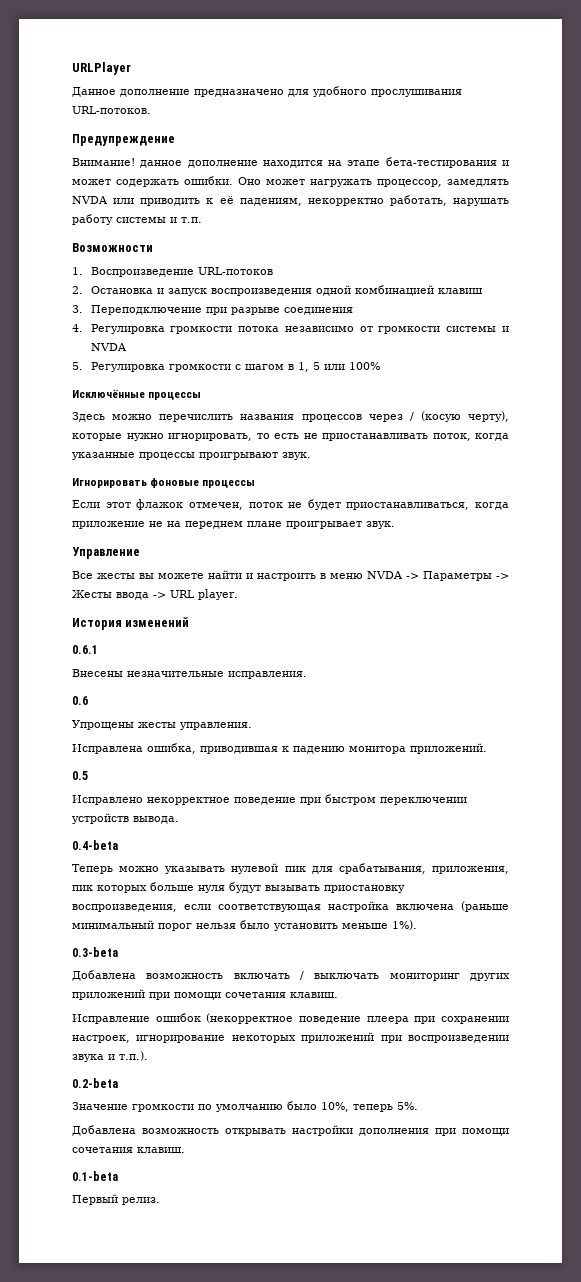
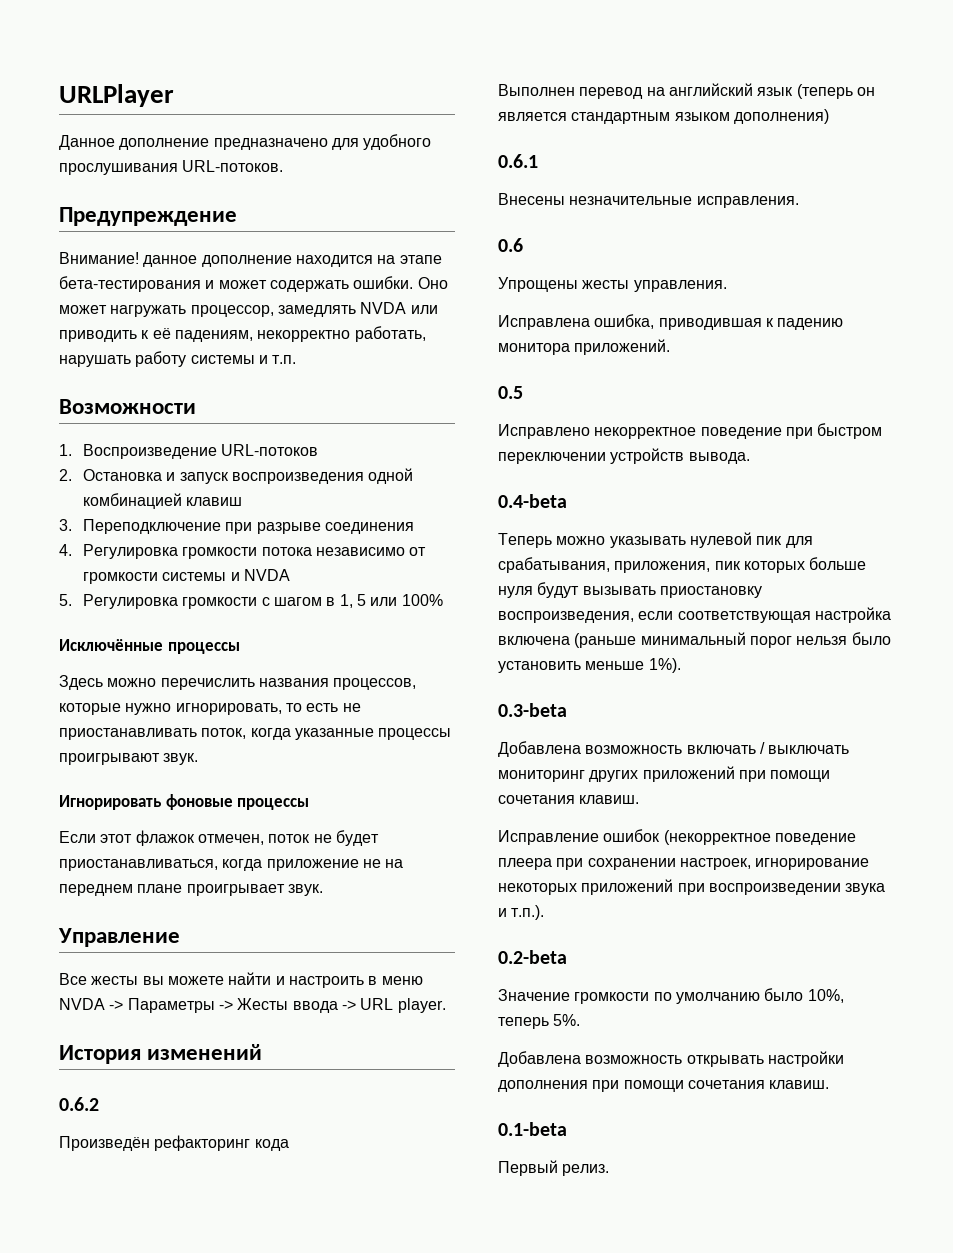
- Здесь можно перечислить названия процессов через / (косую черту), которые нужно игнорировать, то есть не приостанавливать поток, когда указанные процессы проигрывают звук.
+ Здесь можно перечислить названия процессов, которые нужно игнорировать, то есть не приостанавливать поток, когда указанные процессы проигрывают звук.
+ 0.6.2
+ Произведён рефакторинг кода
+ Выполнен перевод на английский язык (теперь он является стандартным языком дополнения)

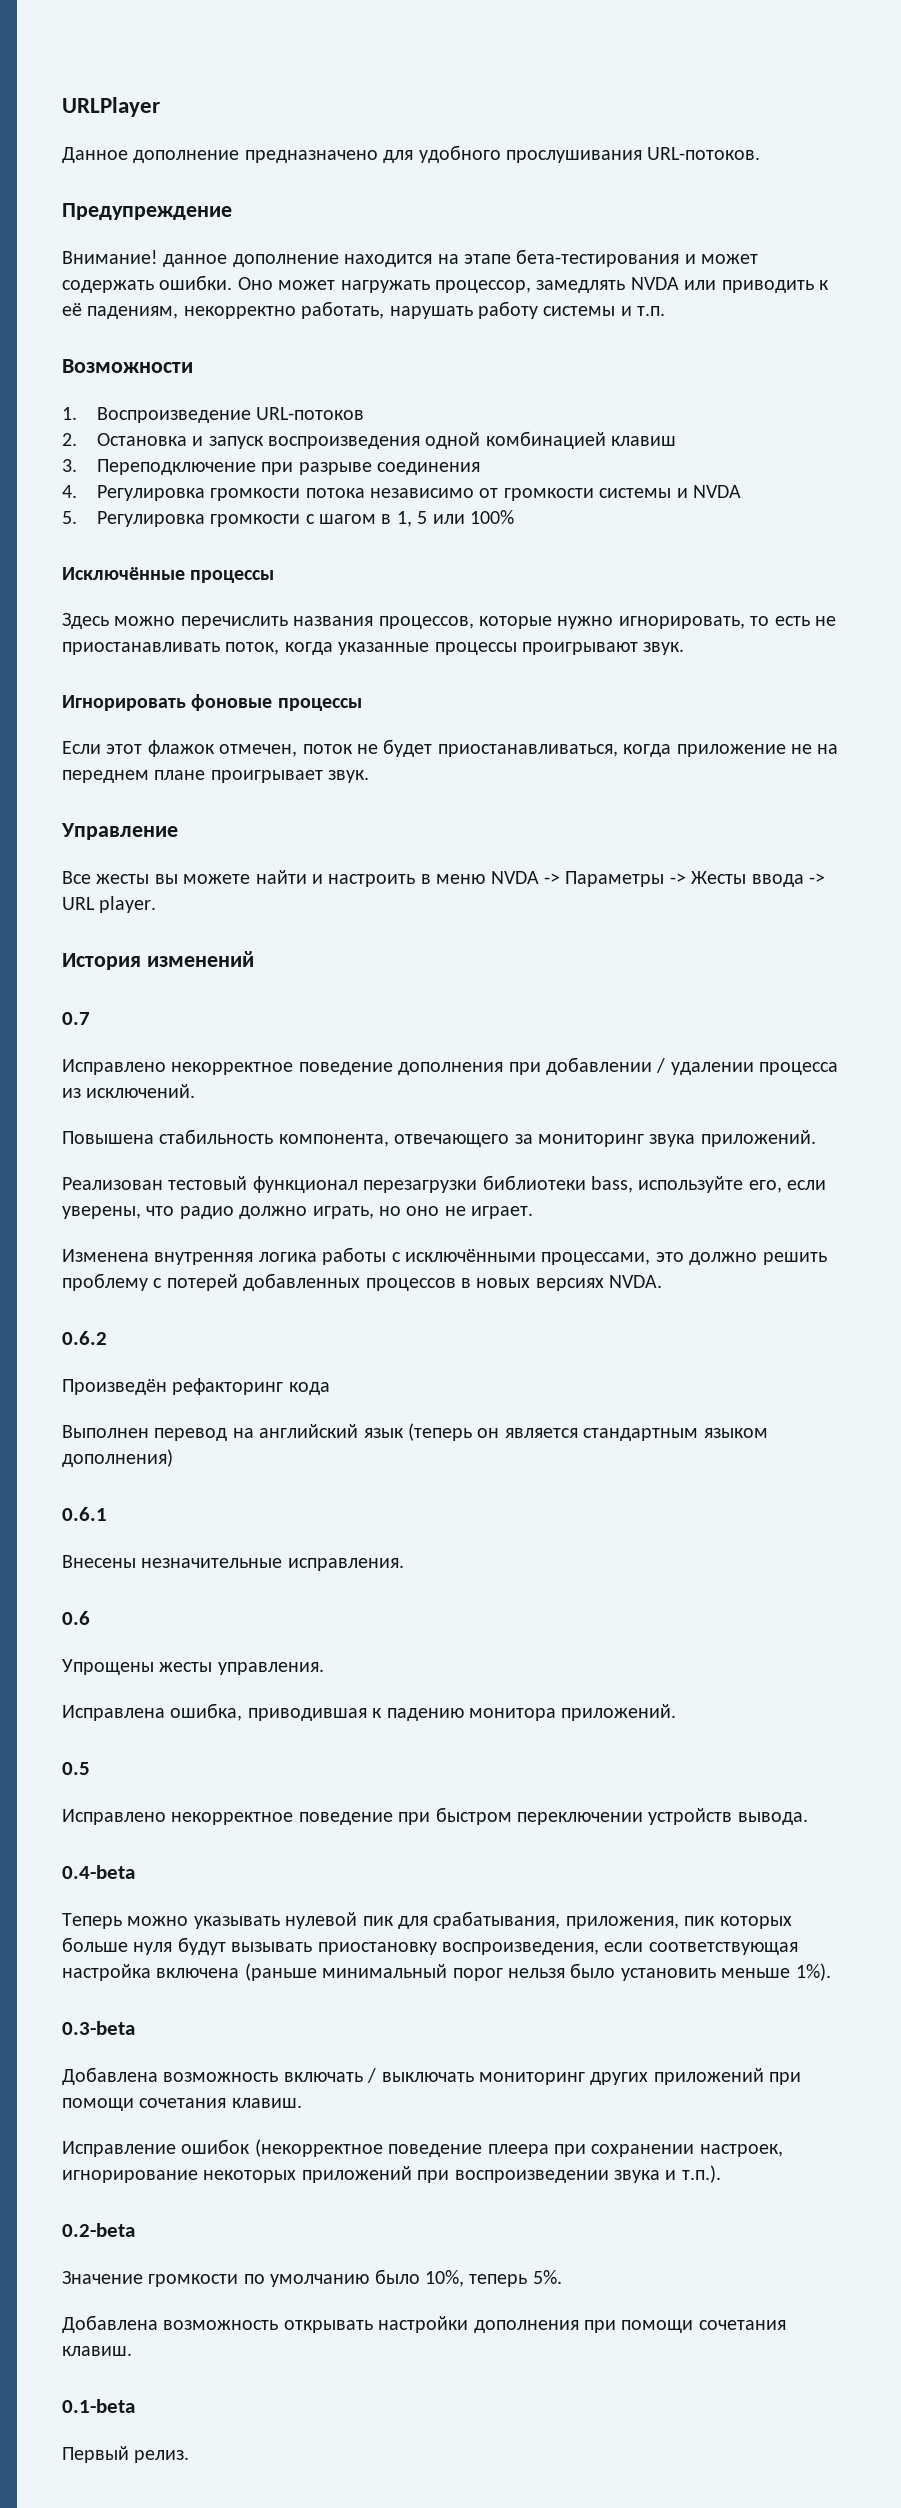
+ 0.7
+ Исправлено некорректное поведение дополнения при добавлении / удалении процесса из исключений.
+ Повышена стабильность компонента, отвечающего за мониторинг звука приложений.
+ Реализован тестовый функционал перезагрузки библиотеки bass, используйте его, если уверены, что радио должно играть, но оно не играет.
+ Изменена внутренняя логика работы с исключёнными процессами, это должно решить проблему с потерей добавленных процессов в новых версиях NVDA.

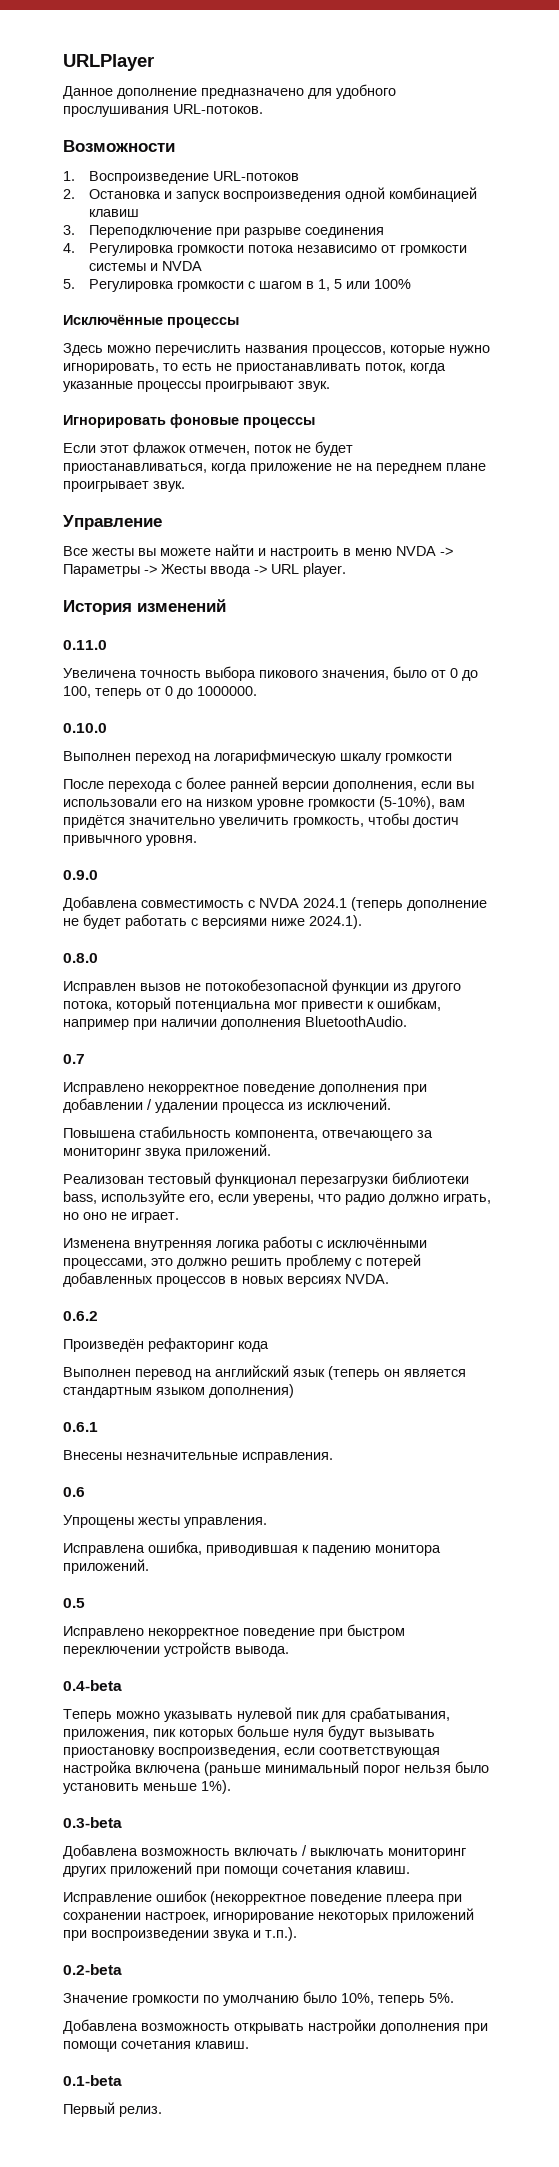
- Предупреждение
- Внимание! данное дополнение находится на этапе бета-тестирования и может содержать ошибки. Оно может нагружать процессор, замедлять NVDA или приводить к её падениям, некорректно работать, нарушать работу системы и т.п.
+ 0.11.0
+ Увеличена точность выбора пикового значения, было от 0 до 100, теперь от 0 до 1000000.
+ 0.10.0
+ Выполнен переход на логарифмическую шкалу громкости
+ После перехода с более ранней версии дополнения, если вы использовали его на низком уровне громкости (5-10%), вам придётся значительно увеличить громкость, чтобы достич привычного уровня.
+ 0.9.0
+ Добавлена совместимость с NVDA 2024.1 (теперь дополнение не будет работать с версиями ниже 2024.1).
+ 0.8.0
+ Исправлен вызов не потокобезопасной функции из другого потока, который потенциальна мог привести к ошибкам, например при наличии дополнения BluetoothAudio.

